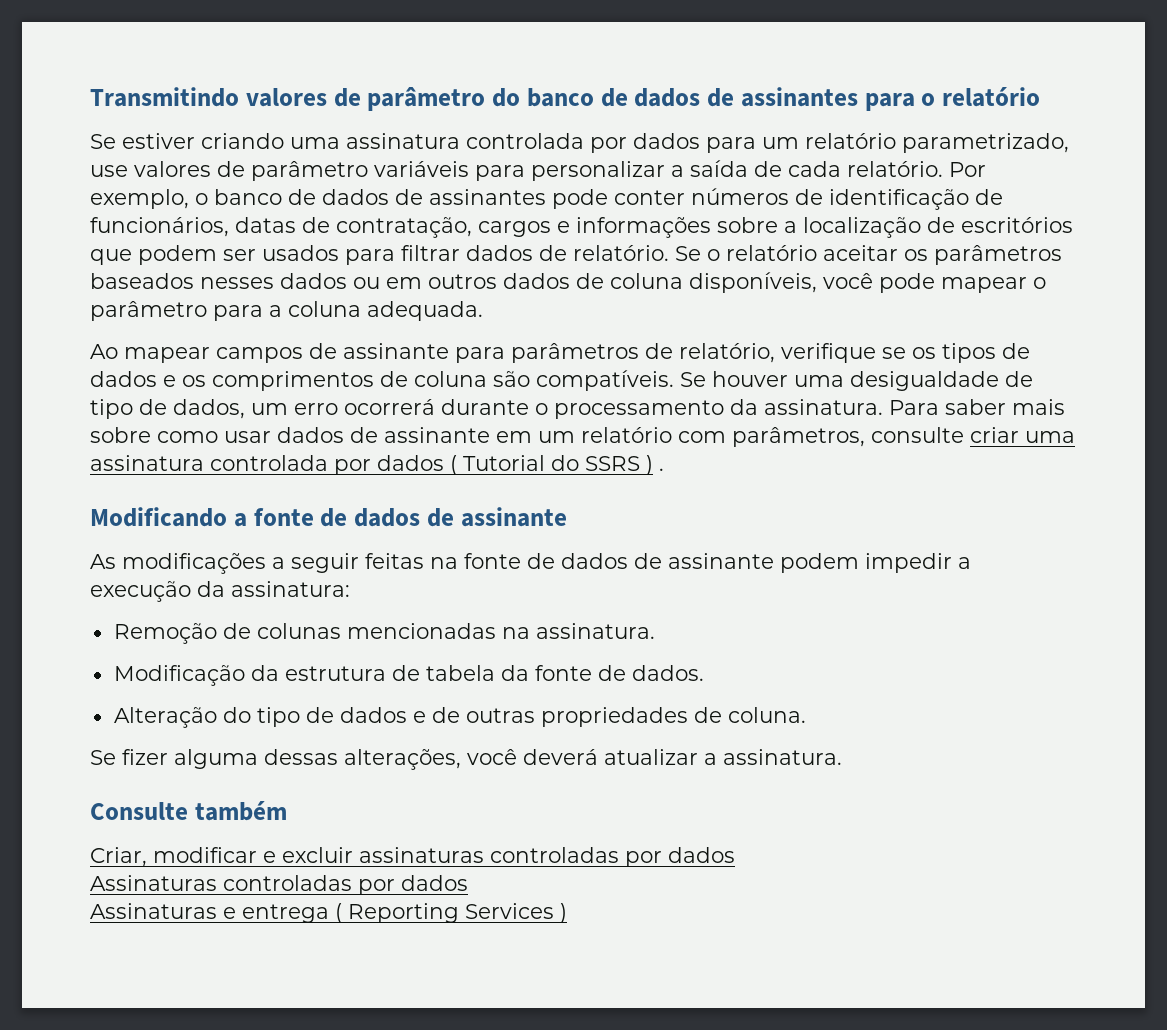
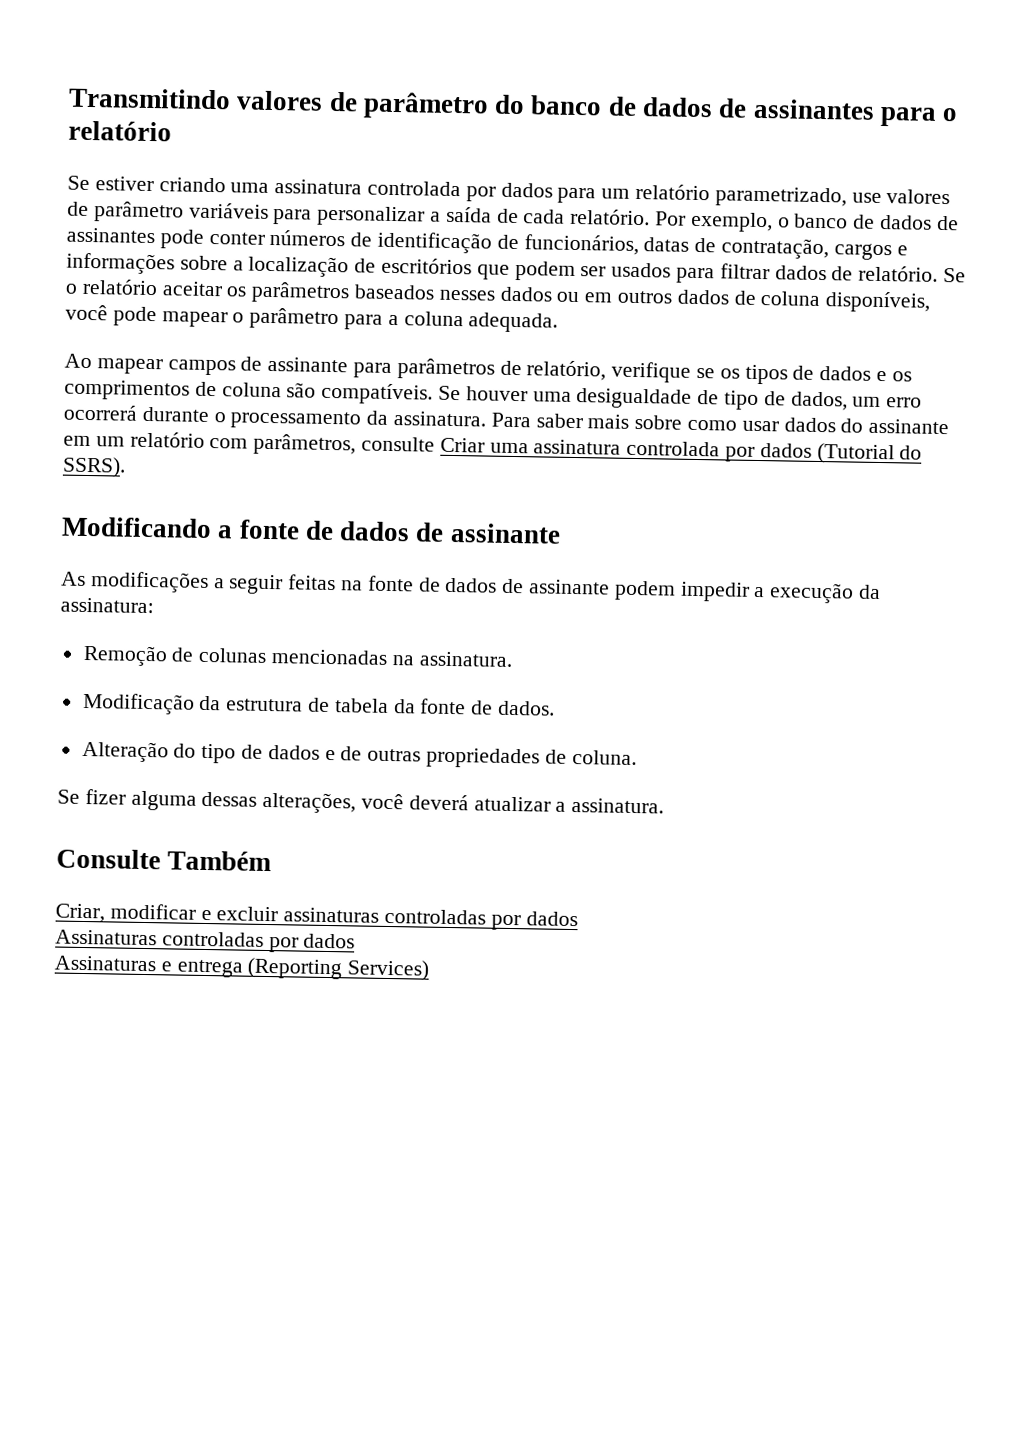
- Para saber mais sobre como usar dados de assinante em um relatório com parâmetros, consulte criar uma assinatura controlada por dados ( Tutorial do SSRS ) .
+ Para saber mais sobre como usar dados do assinante em um relatório com parâmetros, consulte Criar uma assinatura controlada por dados (Tutorial do SSRS).
- Consulte também
+ Consulte Também
- Assinaturas e entrega ( Reporting Services )
+ Assinaturas e entrega (Reporting Services)

